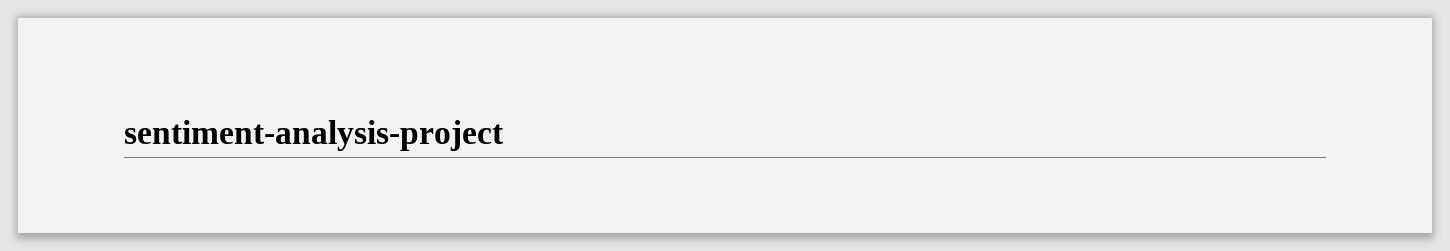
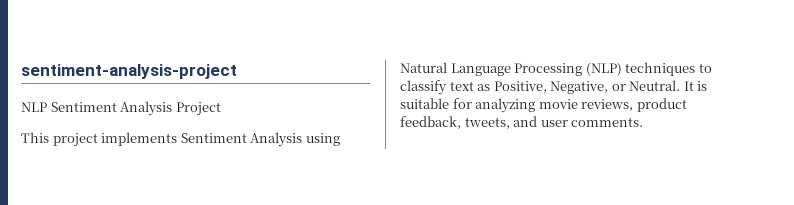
+ NLP Sentiment Analysis Project
+ This project implements Sentiment Analysis using Natural Language Processing (NLP) techniques to classify text as Positive, Negative, or Neutral. It is suitable for analyzing movie reviews, product feedback, tweets, and user comments.

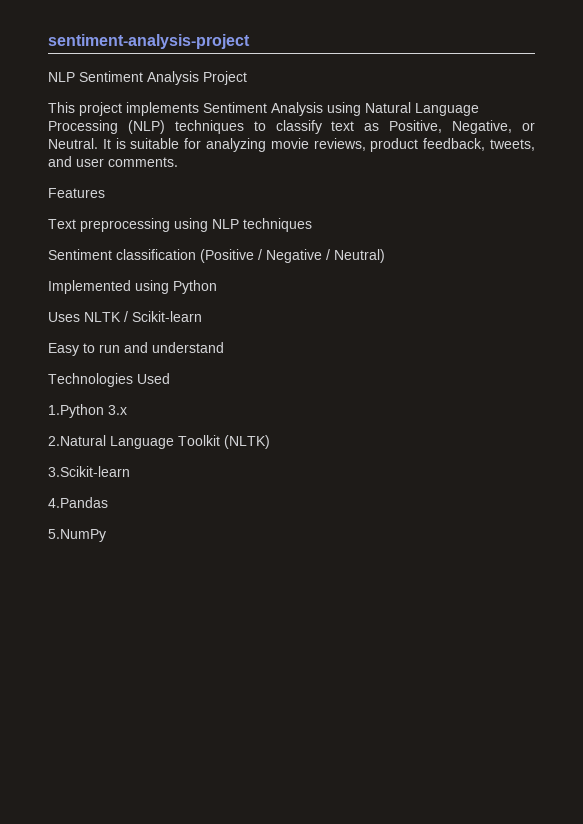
+ Features
+ Text preprocessing using NLP techniques
+ Sentiment classification (Positive / Negative / Neutral)
+ Implemented using Python
+ Uses NLTK / Scikit-learn
+ Easy to run and understand
+ Technologies Used
+ 1.Python 3.x
+ 2.Natural Language Toolkit (NLTK)
+ 3.Scikit-learn
+ 4.Pandas
+ 5.NumPy

